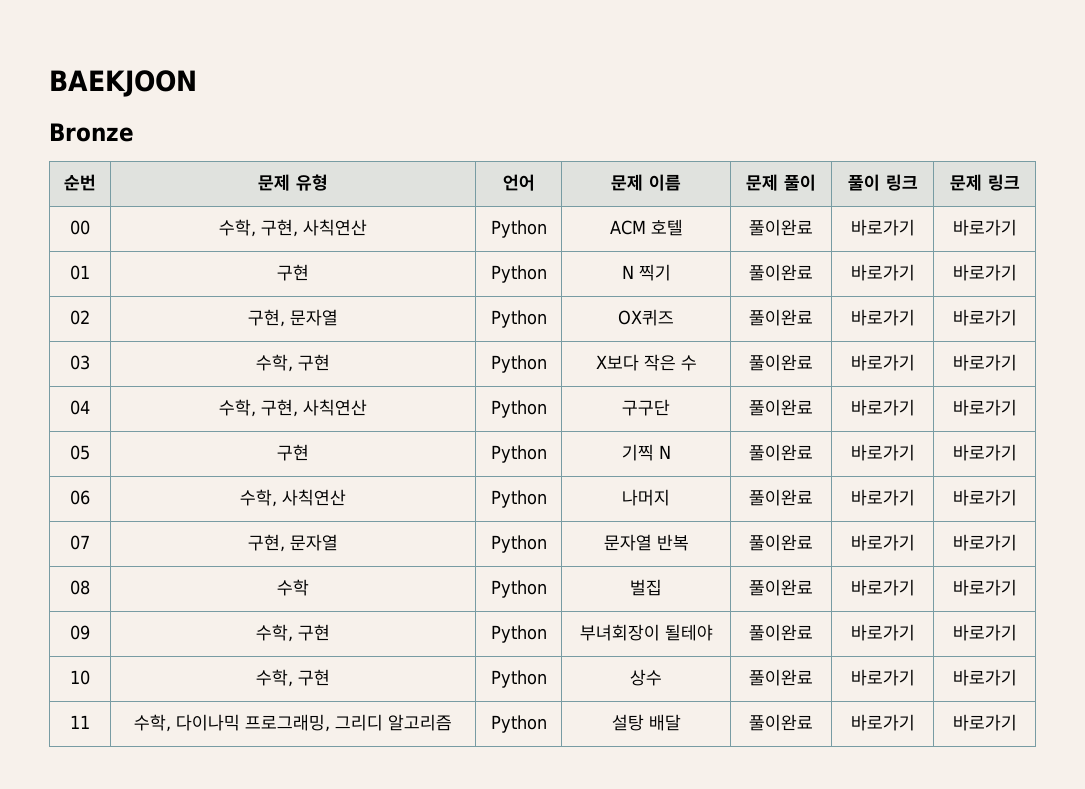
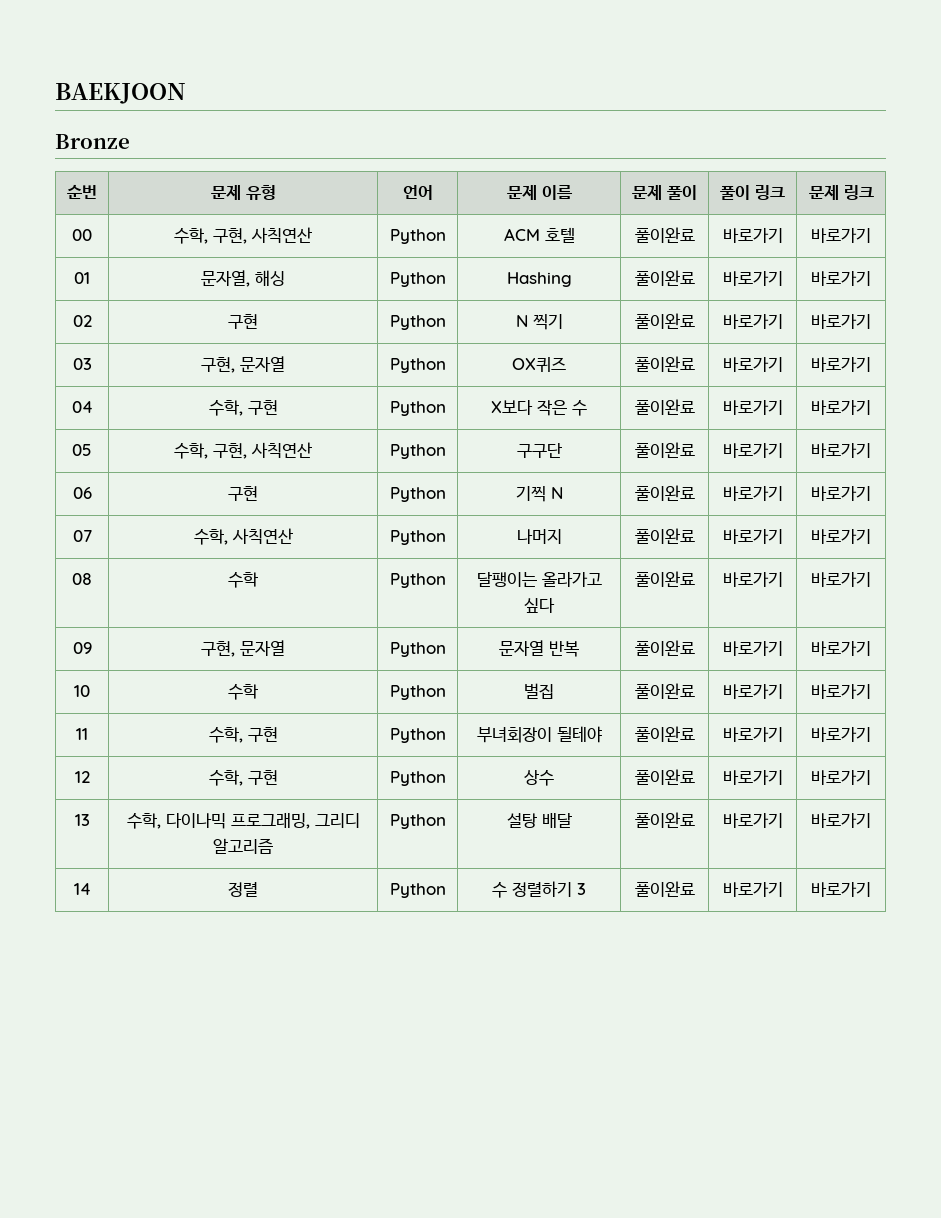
- 01 | 구현 | Python | N 찍기 | 풀이완료 | 바로가기 | 바로가기
+ 01 | 문자열, 해싱 | Python | Hashing | 풀이완료 | 바로가기 | 바로가기
+ 02 | 구현 | Python | N 찍기 | 풀이완료 | 바로가기 | 바로가기
- 02 | 구현, 문자열 | Python | OX퀴즈 | 풀이완료 | 바로가기 | 바로가기
+ 03 | 구현, 문자열 | Python | OX퀴즈 | 풀이완료 | 바로가기 | 바로가기
- 03 | 수학, 구현 | Python | X보다 작은 수 | 풀이완료 | 바로가기 | 바로가기
+ 04 | 수학, 구현 | Python | X보다 작은 수 | 풀이완료 | 바로가기 | 바로가기
- 04 | 수학, 구현, 사칙연산 | Python | 구구단 | 풀이완료 | 바로가기 | 바로가기
+ 05 | 수학, 구현, 사칙연산 | Python | 구구단 | 풀이완료 | 바로가기 | 바로가기
- 05 | 구현 | Python | 기찍 N | 풀이완료 | 바로가기 | 바로가기
+ 06 | 구현 | Python | 기찍 N | 풀이완료 | 바로가기 | 바로가기
- 06 | 수학, 사칙연산 | Python | 나머지 | 풀이완료 | 바로가기 | 바로가기
+ 07 | 수학, 사칙연산 | Python | 나머지 | 풀이완료 | 바로가기 | 바로가기
- 07 | 구현, 문자열 | Python | 문자열 반복 | 풀이완료 | 바로가기 | 바로가기
+ 08 | 수학 | Python | 달팽이는 올라가고 싶다 | 풀이완료 | 바로가기 | 바로가기
+ 09 | 구현, 문자열 | Python | 문자열 반복 | 풀이완료 | 바로가기 | 바로가기
- 08 | 수학 | Python | 벌집 | 풀이완료 | 바로가기 | 바로가기
+ 10 | 수학 | Python | 벌집 | 풀이완료 | 바로가기 | 바로가기
- 09 | 수학, 구현 | Python | 부녀회장이 될테야 | 풀이완료 | 바로가기 | 바로가기
+ 11 | 수학, 구현 | Python | 부녀회장이 될테야 | 풀이완료 | 바로가기 | 바로가기
- 10 | 수학, 구현 | Python | 상수 | 풀이완료 | 바로가기 | 바로가기
+ 12 | 수학, 구현 | Python | 상수 | 풀이완료 | 바로가기 | 바로가기
- 11 | 수학, 다이나믹 프로그래밍, 그리디 알고리즘 | Python | 설탕 배달 | 풀이완료 | 바로가기 | 바로가기
+ 13 | 수학, 다이나믹 프로그래밍, 그리디 알고리즘 | Python | 설탕 배달 | 풀이완료 | 바로가기 | 바로가기
+ 14 | 정렬 | Python | 수 정렬하기 3 | 풀이완료 | 바로가기 | 바로가기

